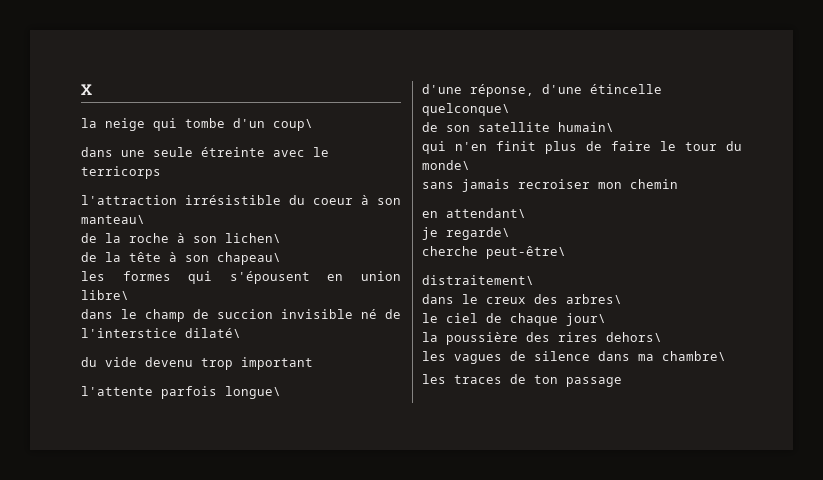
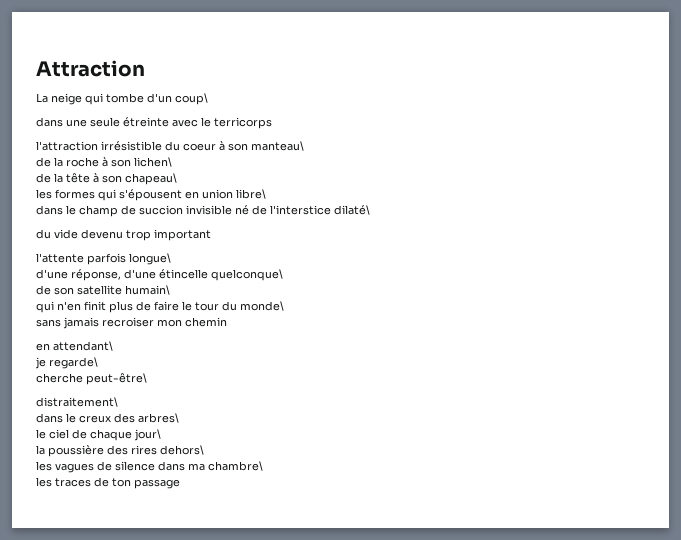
- X
- la neige qui tombe d'un coup\
+ Attraction
+ La neige qui tombe d'un coup\

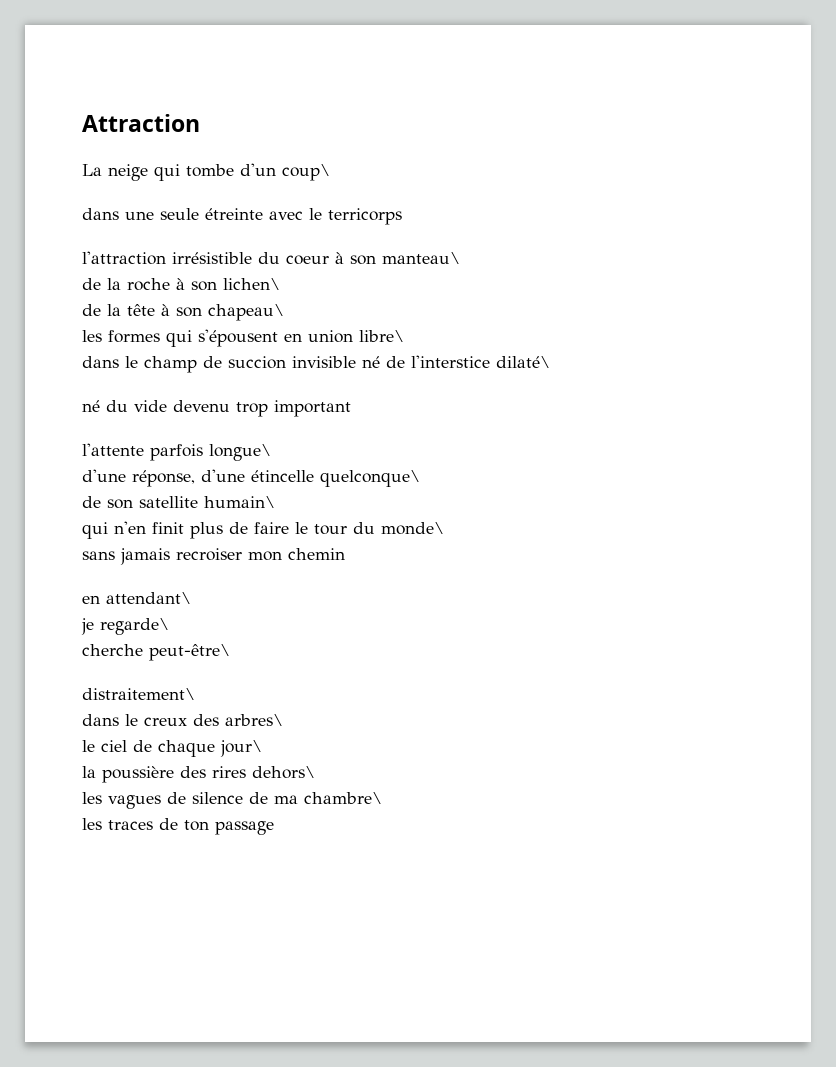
- du vide devenu trop important
+ né du vide devenu trop important
- les vagues de silence dans ma chambre\
+ les vagues de silence de ma chambre\

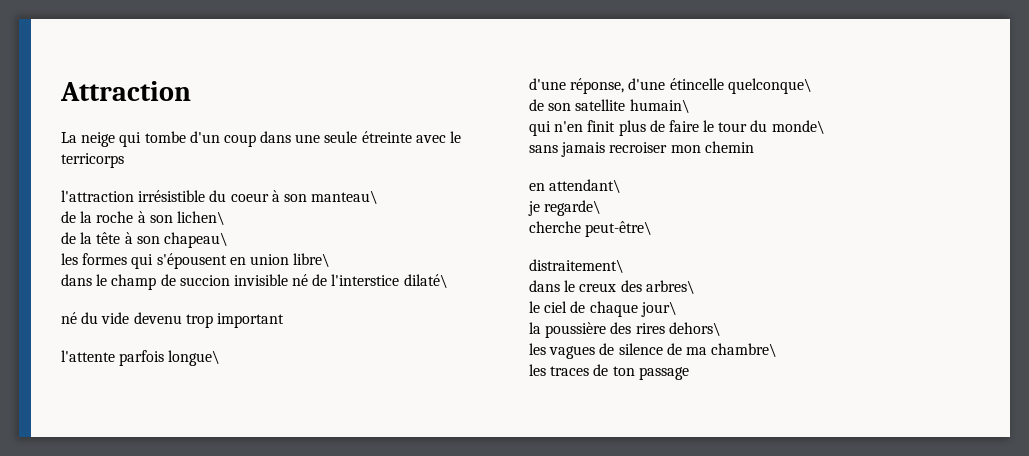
- La neige qui tombe d'un coup\
- dans une seule étreinte avec le terricorps
+ La neige qui tombe d'un coup dans une seule étreinte avec le terricorps

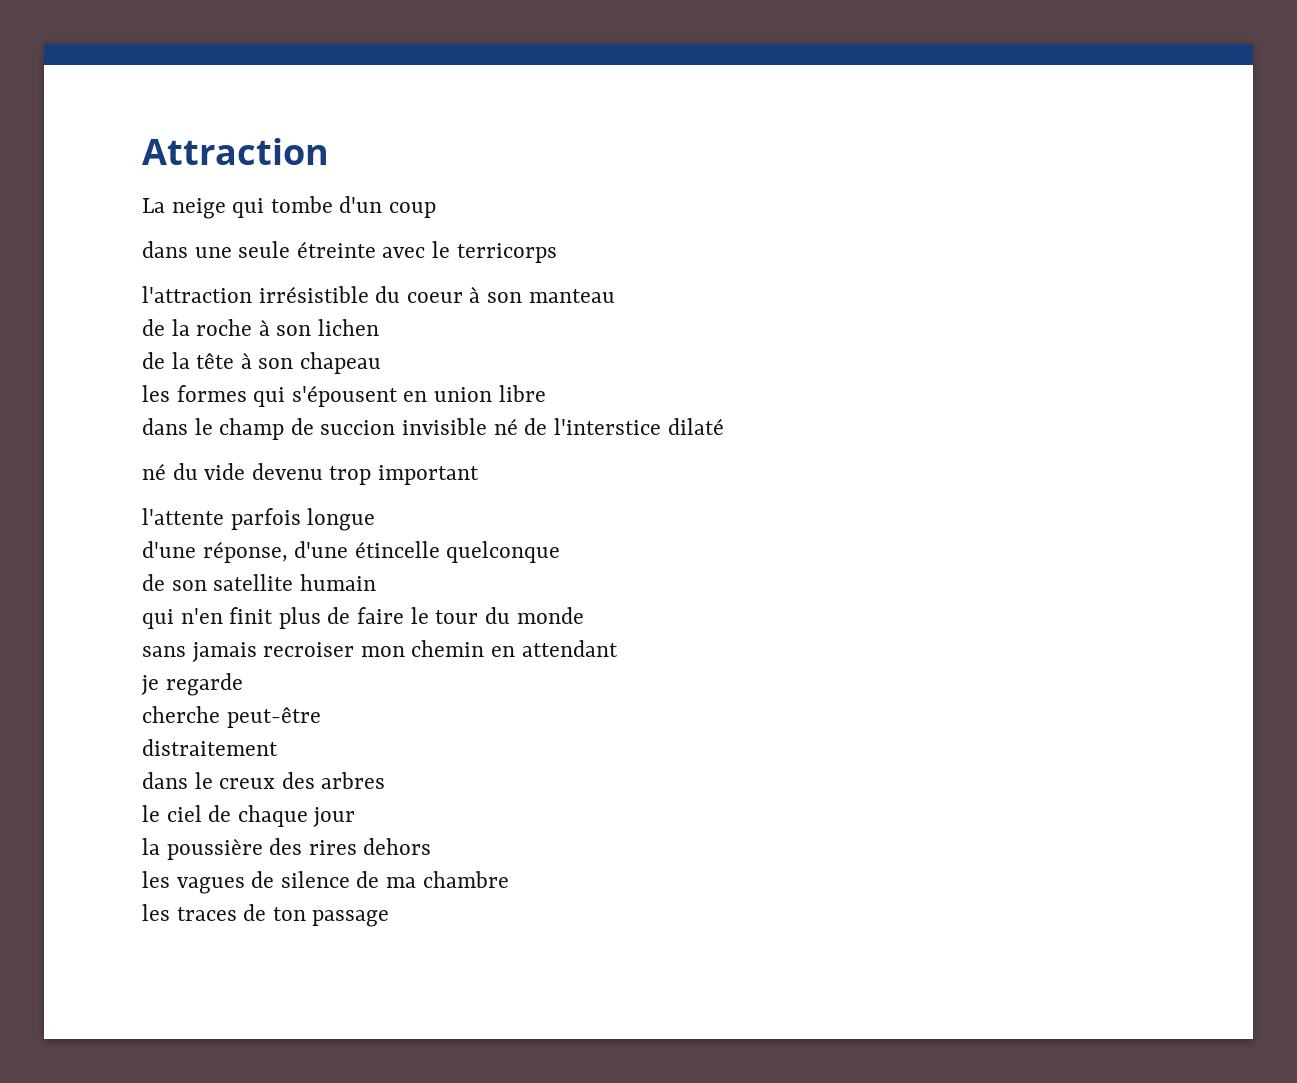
- La neige qui tombe d'un coup dans une seule étreinte avec le terricorps
+ La neige qui tombe d'un coup
+ dans une seule étreinte avec le terricorps
- l'attraction irrésistible du coeur à son manteau\
+ l'attraction irrésistible du coeur à son manteau
- de la roche à son lichen\
+ de la roche à son lichen
- de la tête à son chapeau\
+ de la tête à son chapeau
- les formes qui s'épousent en union libre\
+ les formes qui s'épousent en union libre
- dans le champ de succion invisible né de l'interstice dilaté\
+ dans le champ de succion invisible né de l'interstice dilaté
- l'attente parfois longue\
+ l'attente parfois longue
- d'une réponse, d'une étincelle quelconque\
+ d'une réponse, d'une étincelle quelconque
- de son satellite humain\
+ de son satellite humain
- qui n'en finit plus de faire le tour du monde\
+ qui n'en finit plus de faire le tour du monde
- sans jamais recroiser mon chemin
- en attendant\
+ sans jamais recroiser mon chemin en attendant
- je regarde\
+ je regarde
- cherche peut-être\
- distraitement\
+ cherche peut-être
+ distraitement
- dans le creux des arbres\
+ dans le creux des arbres
- le ciel de chaque jour\
+ le ciel de chaque jour
- la poussière des rires dehors\
+ la poussière des rires dehors
- les vagues de silence de ma chambre\
+ les vagues de silence de ma chambre

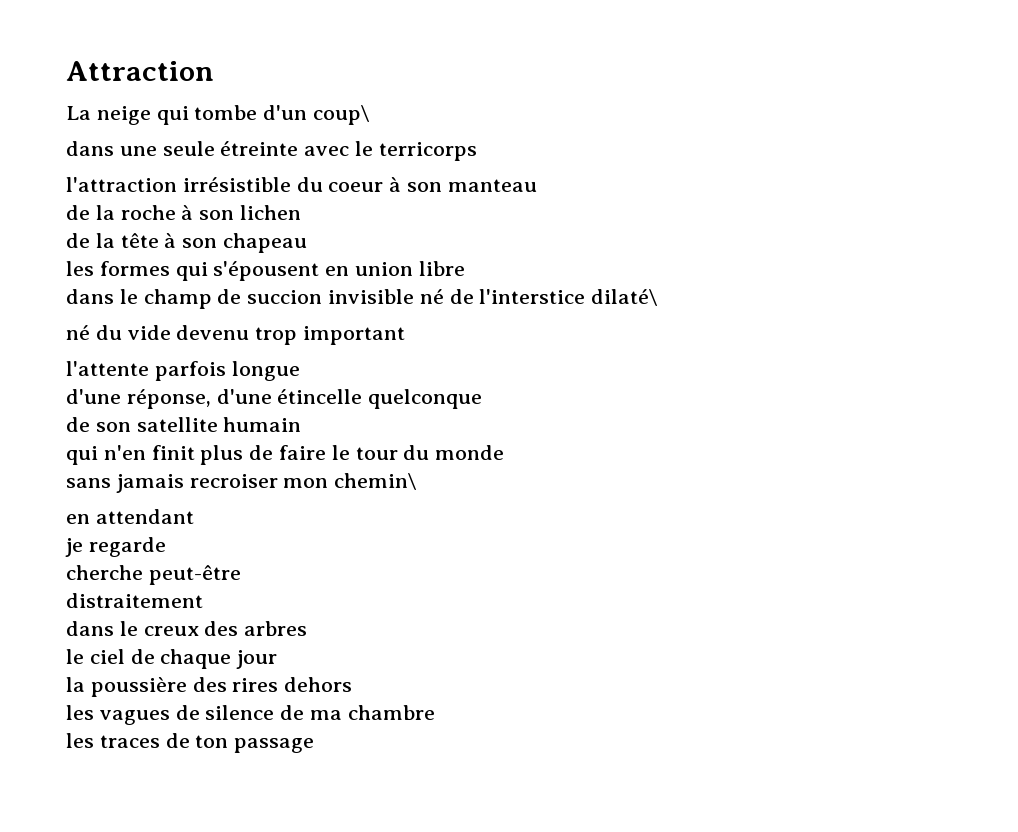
- La neige qui tombe d'un coup
+ La neige qui tombe d'un coup\
- dans le champ de succion invisible né de l'interstice dilaté
+ dans le champ de succion invisible né de l'interstice dilaté\
- sans jamais recroiser mon chemin en attendant
+ sans jamais recroiser mon chemin\
+ en attendant

